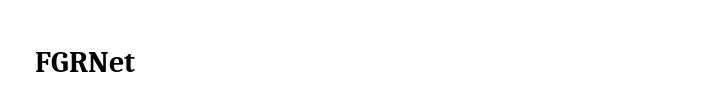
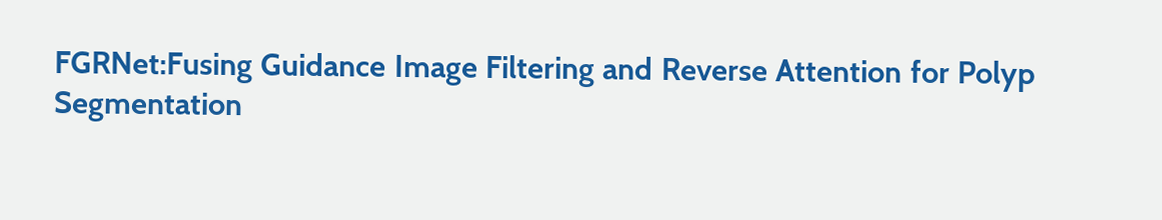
- FGRNet
+ FGRNet:Fusing Guidance Image Filtering and Reverse Attention for Polyp Segmentation

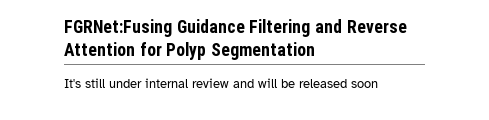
- FGRNet:Fusing Guidance Image Filtering and Reverse Attention for Polyp Segmentation
+ FGRNet:Fusing Guidance Filtering and Reverse Attention for Polyp Segmentation
+ It's still under internal review and will be released soon

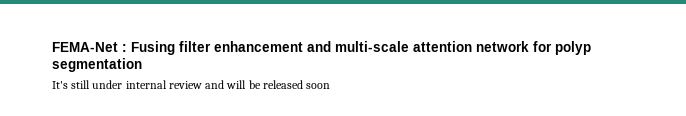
- FGRNet:Fusing Guidance Filtering and Reverse Attention for Polyp Segmentation
+ FEMA-Net : Fusing filter enhancement and multi-scale attention network for polyp segmentation

